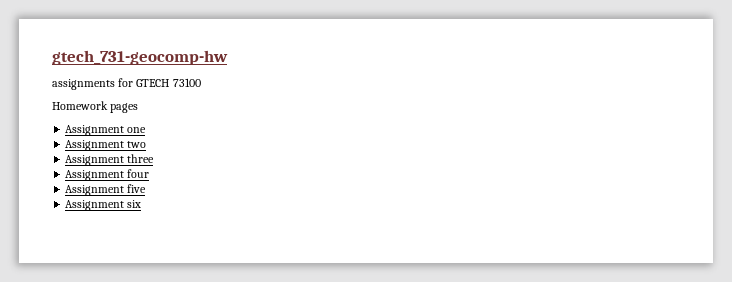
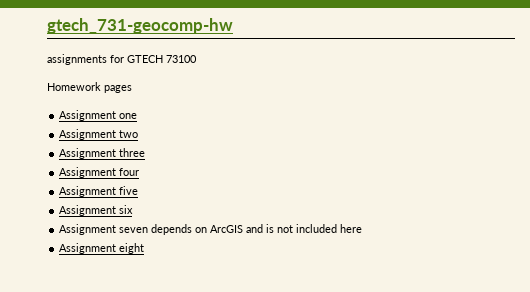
+ Assignment seven depends on ArcGIS and is not included here
+ Assignment eight

